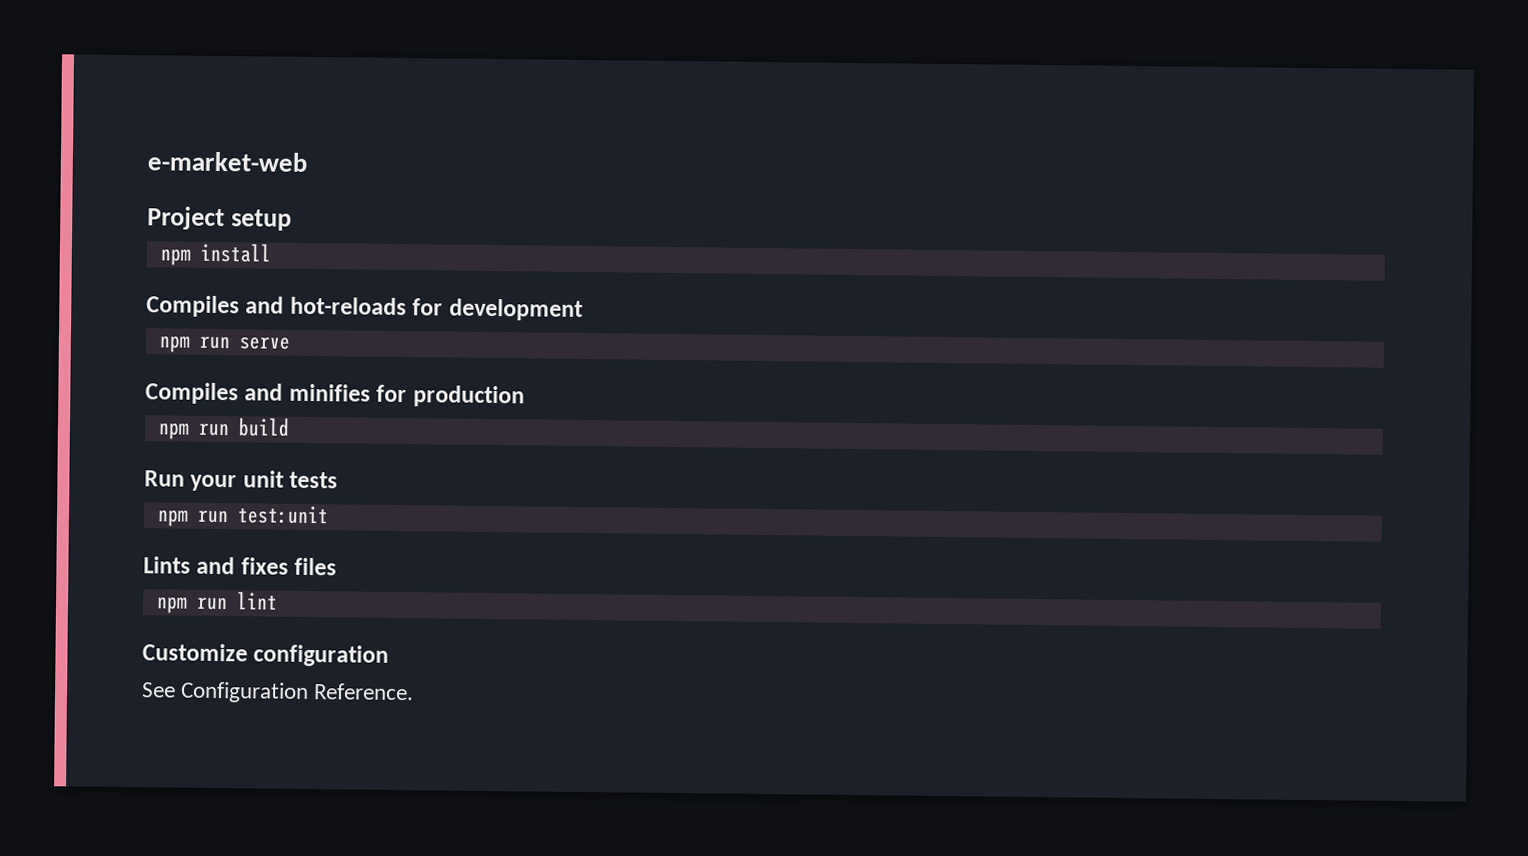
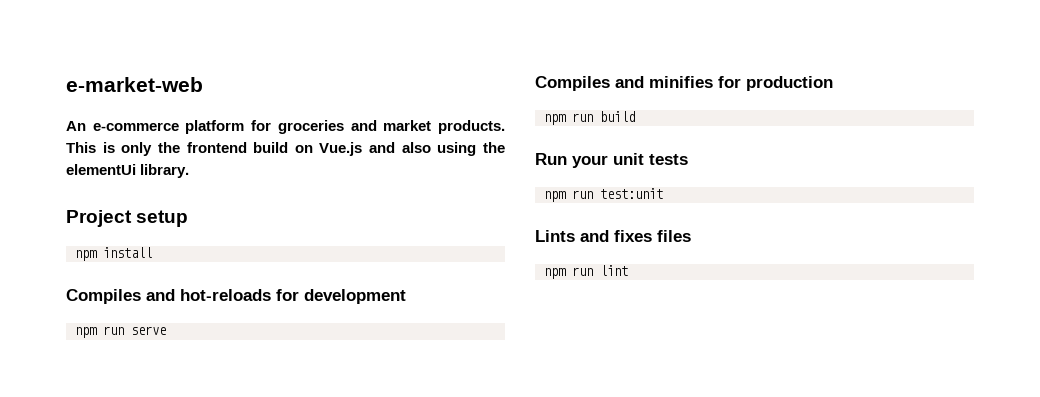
+ An e-commerce platform for groceries and market products. This is only the frontend build on Vue.js and also using the elementUi library.
- Customize configuration
- See Configuration Reference.

